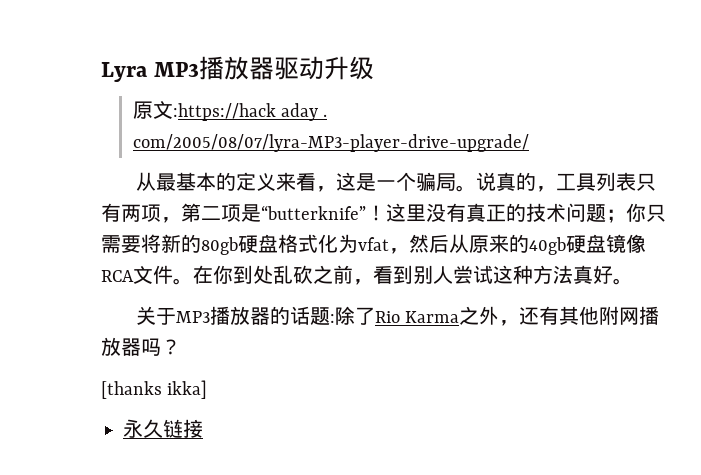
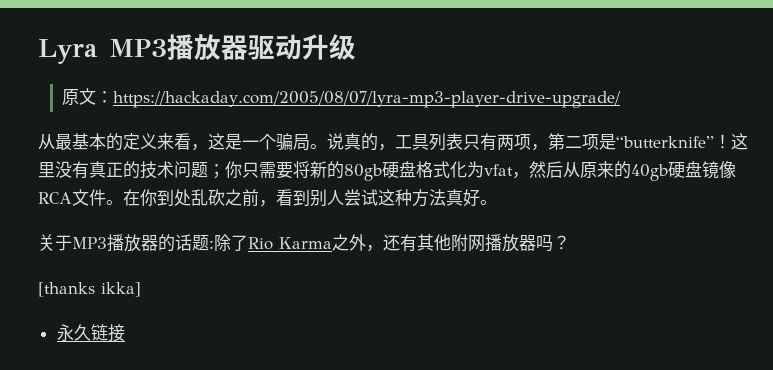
- 原文:https://hack aday . com/2005/08/07/lyra-MP3-player-drive-upgrade/
+ 原文：https://hackaday.com/2005/08/07/lyra-mp3-player-drive-upgrade/

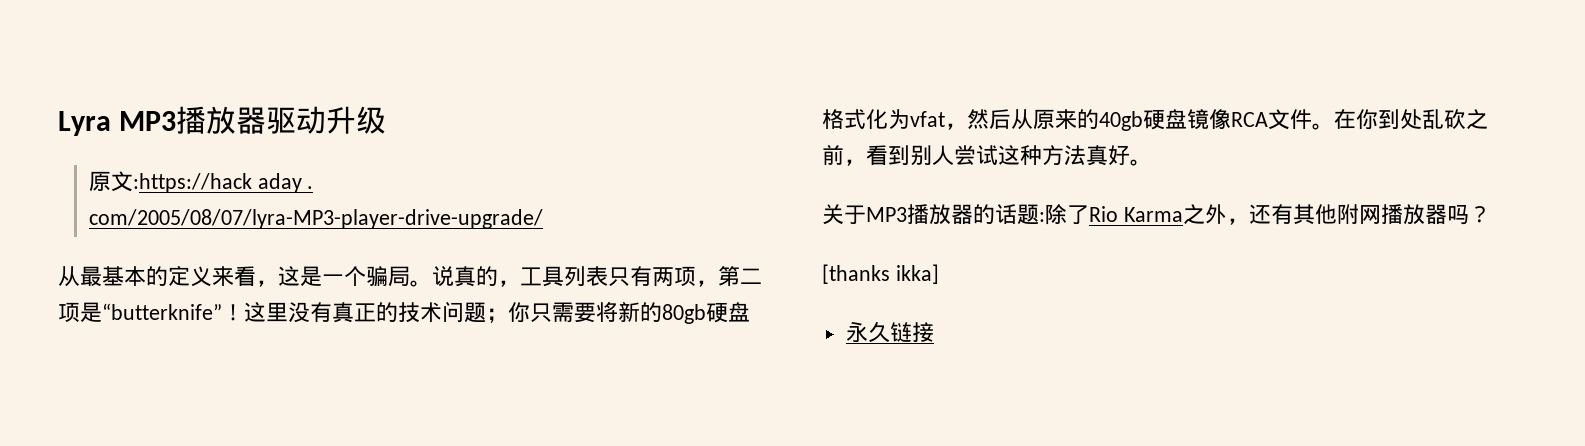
- 原文：https://hackaday.com/2005/08/07/lyra-mp3-player-drive-upgrade/
+ 原文:https://hack aday . com/2005/08/07/lyra-MP3-player-drive-upgrade/

